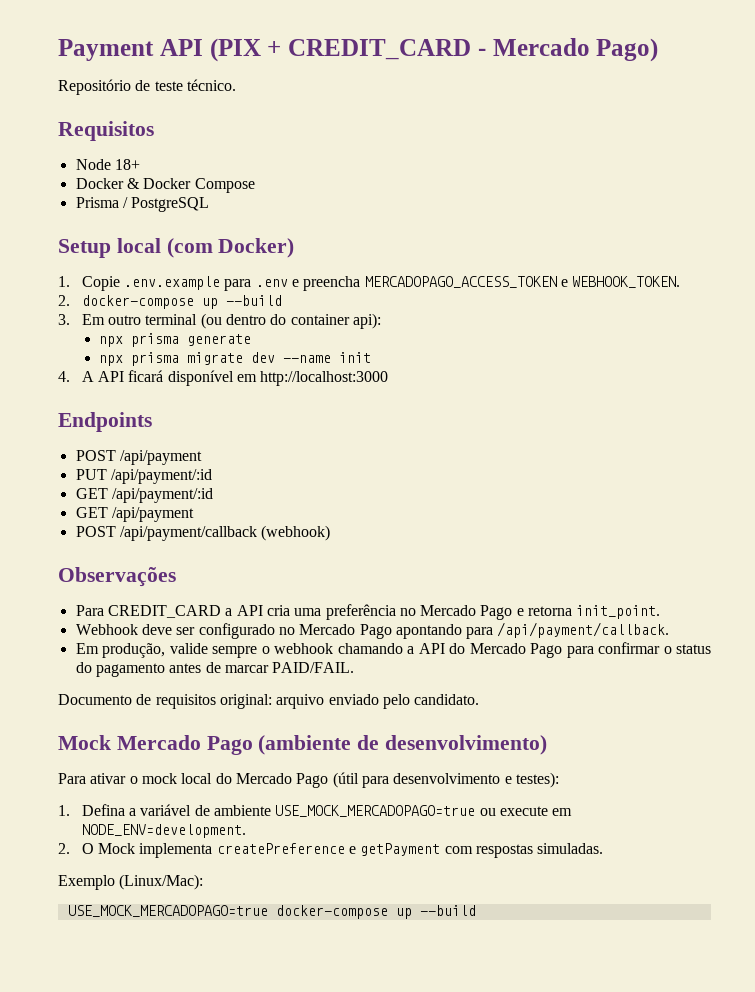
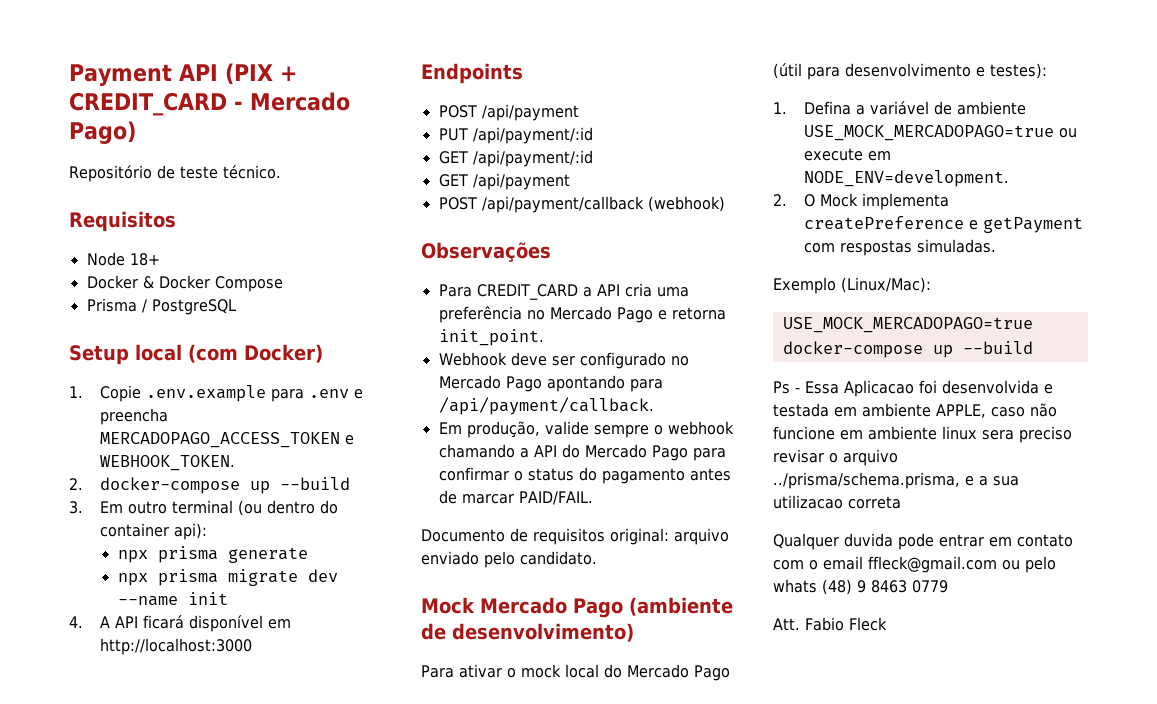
+ Ps - Essa Aplicacao foi desenvolvida e testada em ambiente APPLE, caso não funcione em ambiente linux sera preciso revisar o arquivo ../prisma/schema.prisma, e a sua utilizacao correta
+ Qualquer duvida pode entrar em contato com o email ffleck@gmail.com ou pelo whats (48) 9 8463 0779
+ Att. Fabio Fleck

